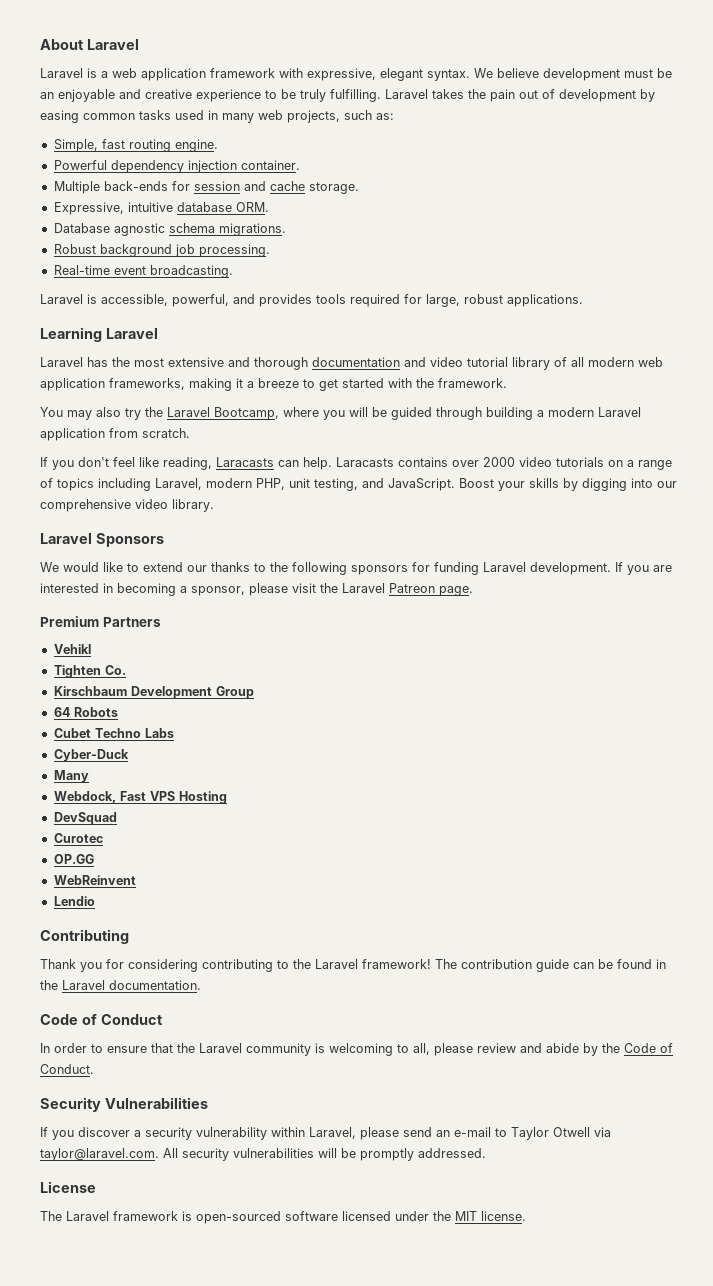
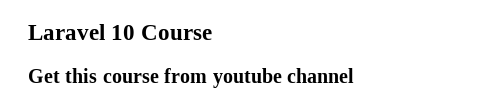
- About Laravel
- Laravel is a web application framework with expressive, elegant syntax. We believe development must be an enjoyable and creative experience to be truly fulfilling. Laravel takes the pain out of development by easing common tasks used in many web projects, such as:
- Simple, fast routing engine.
- Powerful dependency injection container.
- Multiple back-ends for session and cache storage.
- Expressive, intuitive database ORM.
- Database agnostic schema migrations.
- Robust background job processing.
- Real-time event broadcasting.
- Laravel is accessible, powerful, and provides tools required for large, robust applications.
- Learning Laravel
- Laravel has the most extensive and thorough documentation and video tutorial library of all modern web application frameworks, making it a breeze to get started with the framework.
- You may also try the Laravel Bootcamp, where you will be guided through building a modern Laravel application from scratch.
- If you don't feel like reading, Laracasts can help. Laracasts contains over 2000 video tutorials on a range of topics including Laravel, modern PHP, unit testing, and JavaScript. Boost your skills by digging into our comprehensive video library.
- Laravel Sponsors
- We would like to extend our thanks to the following sponsors for funding Laravel development. If you are interested in becoming a sponsor, please visit the Laravel Patreon page.
- Premium Partners
- Vehikl
- Tighten Co.
- Kirschbaum Development Group
- 64 Robots
- Cubet Techno Labs
- Cyber-Duck
- Many
- Webdock, Fast VPS Hosting
- DevSquad
- Curotec
- OP.GG
- WebReinvent
- Lendio
- Contributing
- Thank you for considering contributing to the Laravel framework! The contribution guide can be found in the Laravel documentation.
- Code of Conduct
- In order to ensure that the Laravel community is welcoming to all, please review and abide by the Code of Conduct.
- Security Vulnerabilities
- If you discover a security vulnerability within Laravel, please send an e-mail to Taylor Otwell via taylor@laravel.com. All security vulnerabilities will be promptly addressed.
- License
- The Laravel framework is open-sourced software licensed under the MIT license.
+ Laravel 10 Course
+ Get this course from youtube channel

